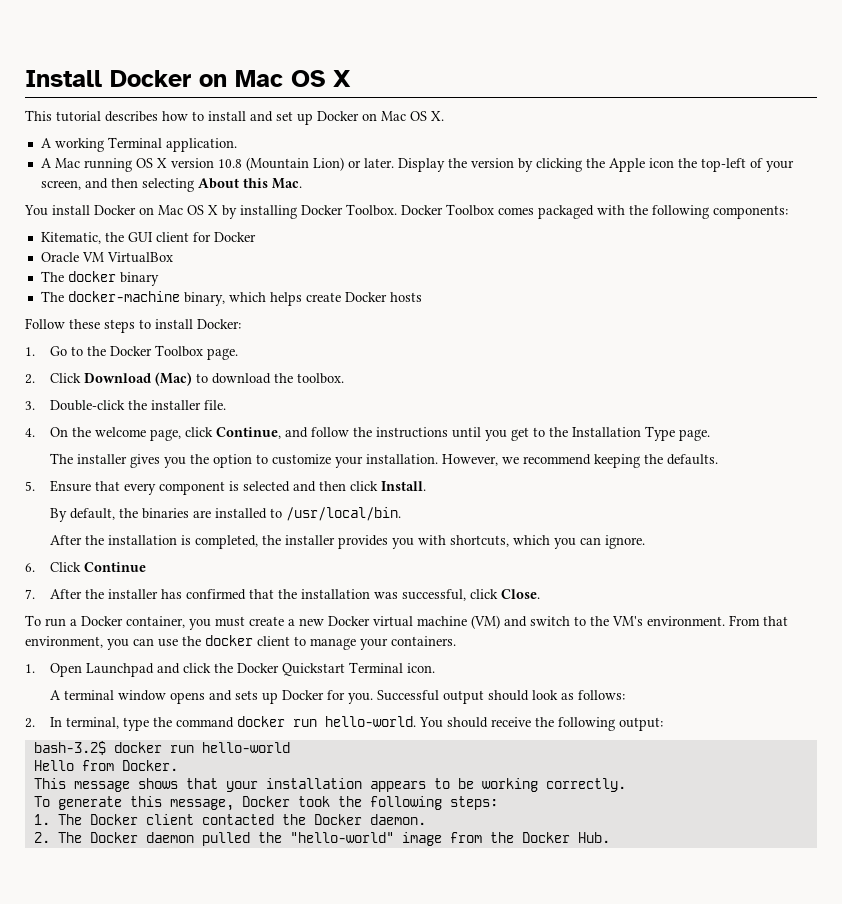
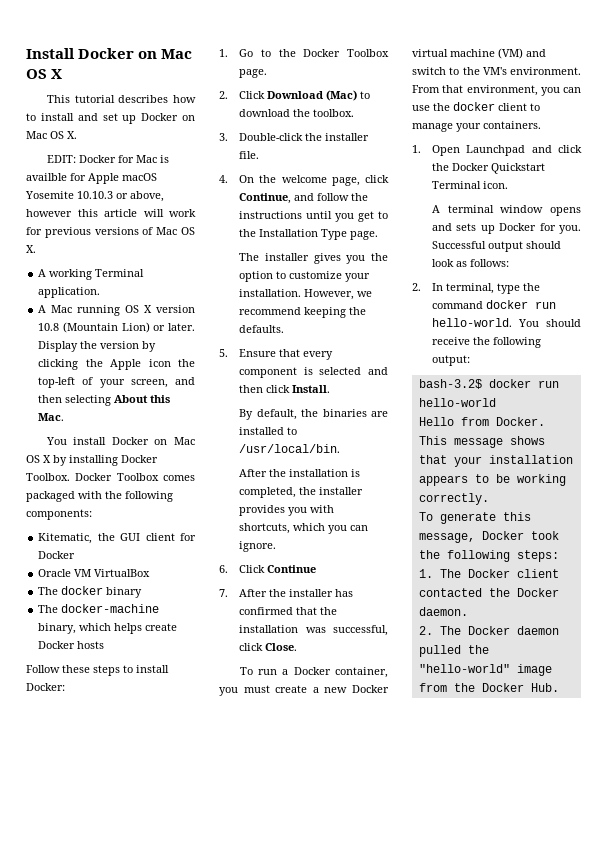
+ EDIT: Docker for Mac is availble for Apple macOS Yosemite 10.10.3 or above, however this article will work for previous versions of Mac OS X.

